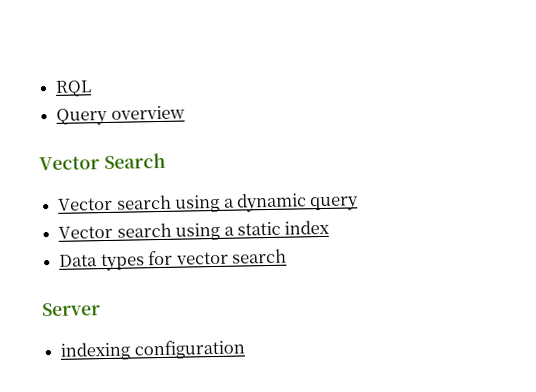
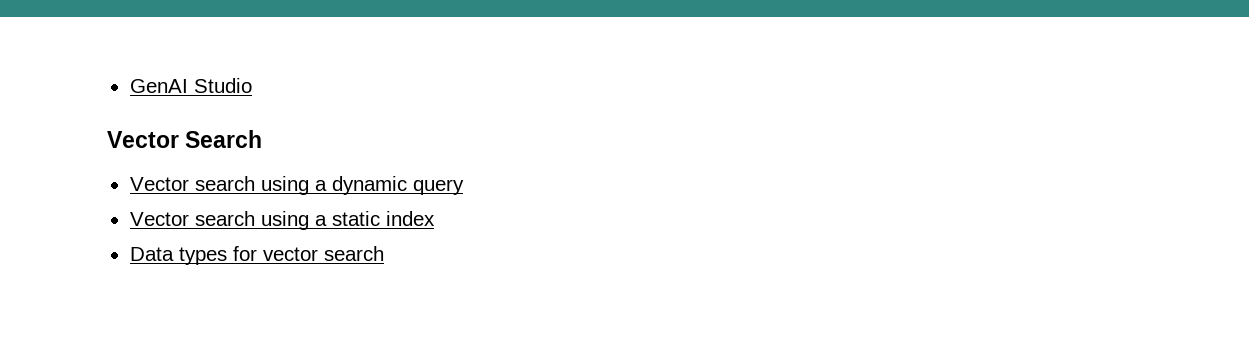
- RQL
- Query overview
+ GenAI Studio
- Server
- indexing configuration

